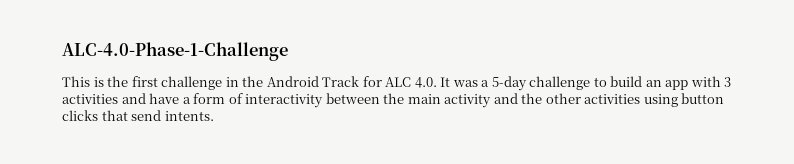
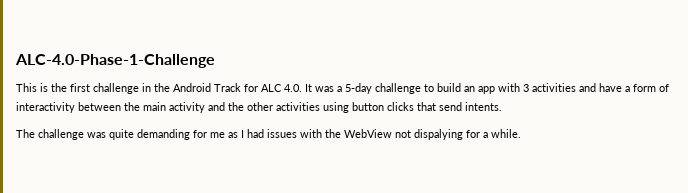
+ The challenge was quite demanding for me as I had issues with the WebView not dispalying for a while.

